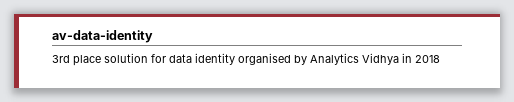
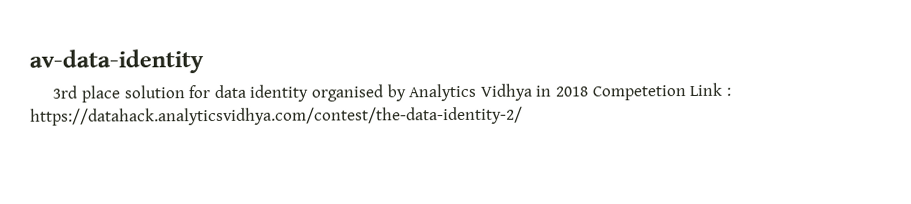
- 3rd place solution for data identity organised by Analytics Vidhya in 2018
+ 3rd place solution for data identity organised by Analytics Vidhya in 2018 Competetion Link : https://datahack.analyticsvidhya.com/contest/the-data-identity-2/

